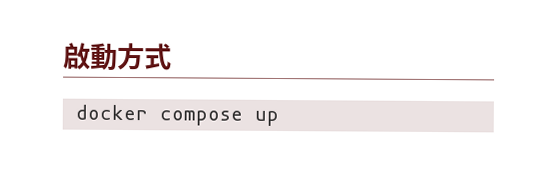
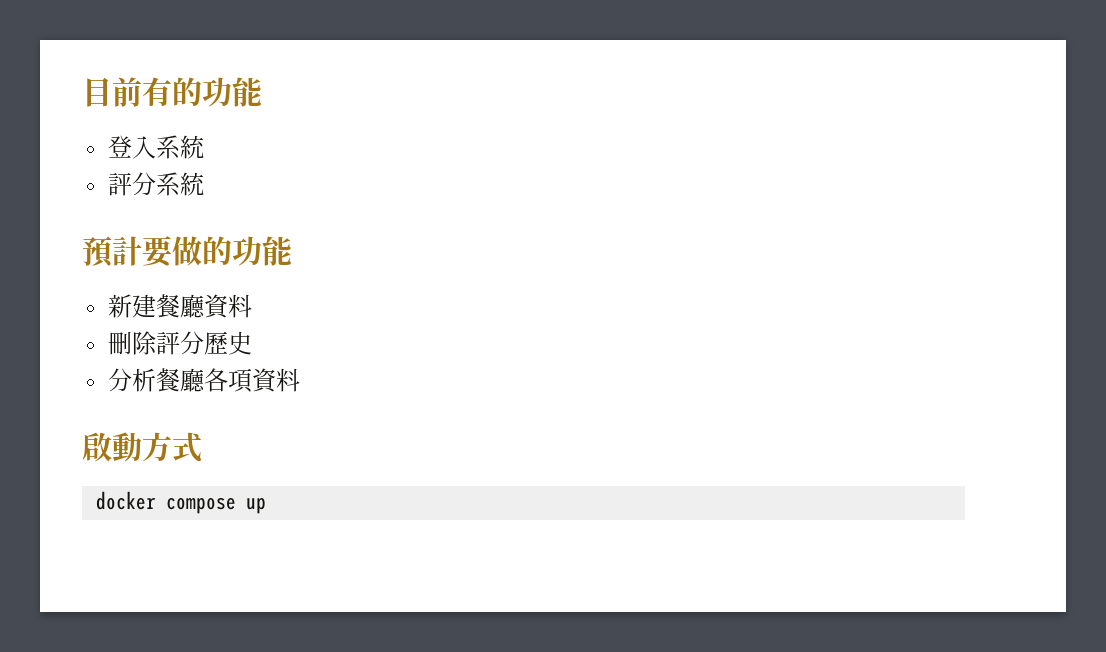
+ 目前有的功能
+ 登入系統
+ 評分系統
+ 預計要做的功能
+ 新建餐廳資料
+ 刪除評分歷史
+ 分析餐廳各項資料

